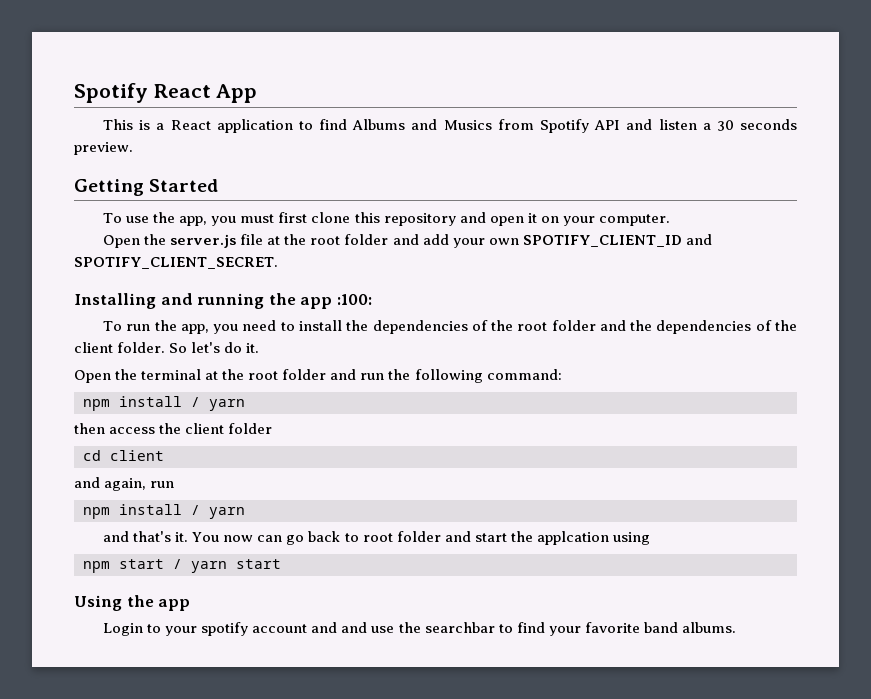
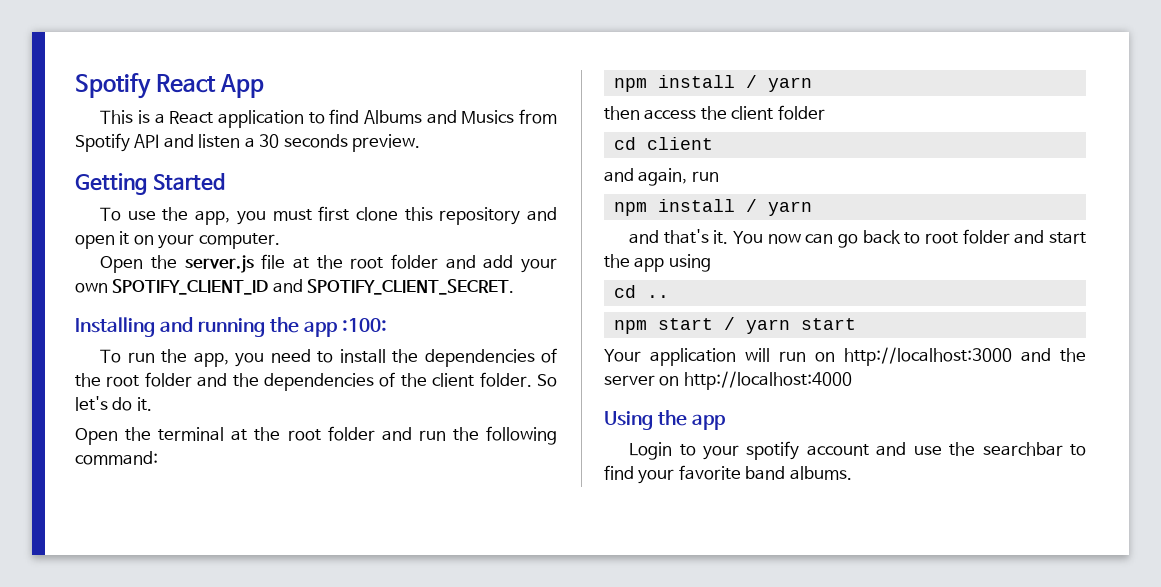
- You now can go back to root folder and start the applcation using
+ You now can go back to root folder and start the app using
+ cd ..
+ Your application will run on http://localhost:3000 and the server on http://localhost:4000
- Login to your spotify account and and use the searchbar to find your favorite band albums.
+ Login to your spotify account and use the searchbar to find your favorite band albums.

